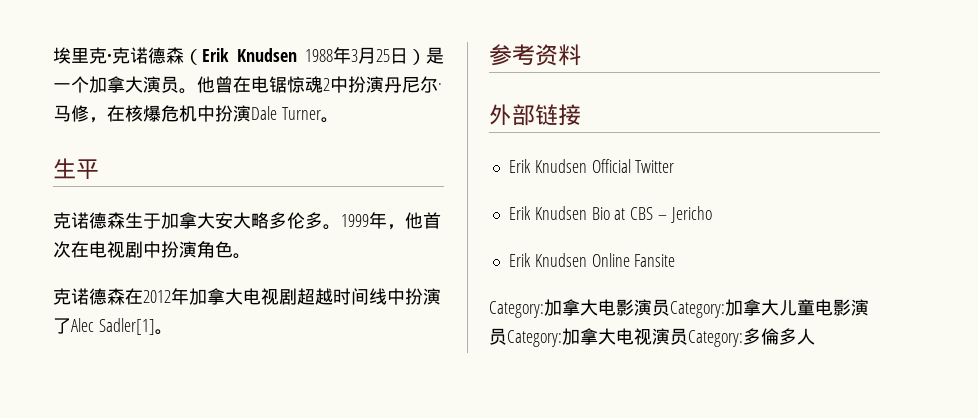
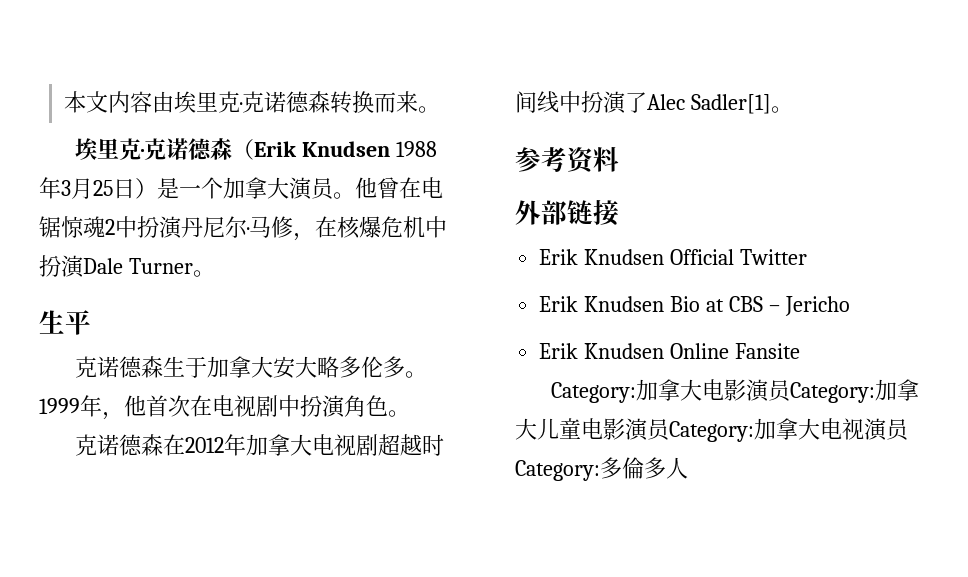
+ 本文内容由埃里克·克诺德森转换而来。

